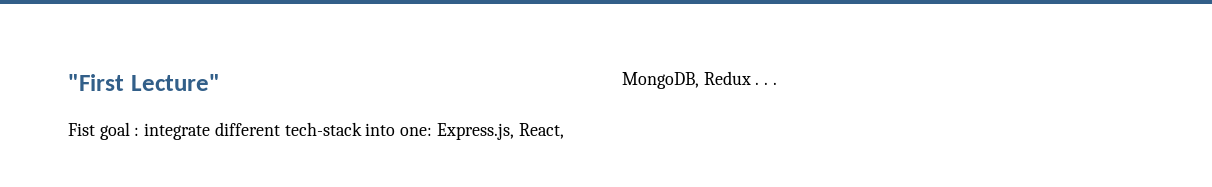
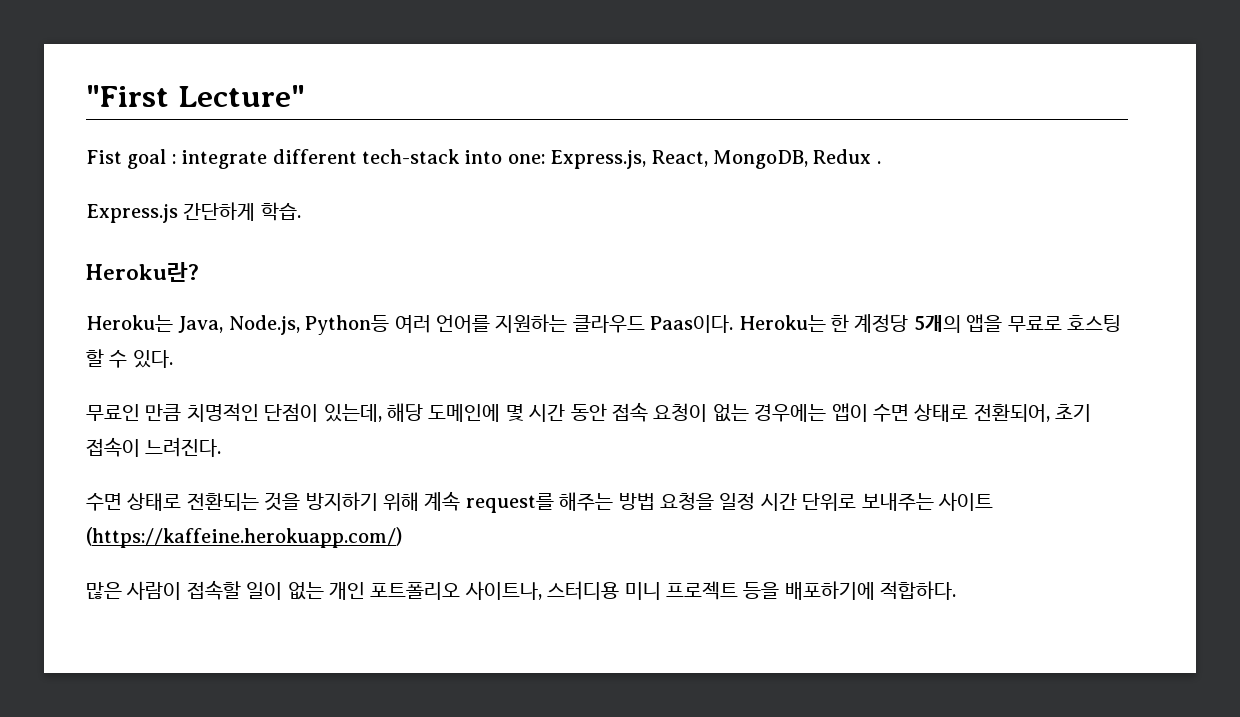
- Fist goal : integrate different tech-stack into one: Express.js, React, MongoDB, Redux . . .
+ Fist goal : integrate different tech-stack into one: Express.js, React, MongoDB, Redux .
+ Express.js 간단하게 학습.
+ Heroku란?
+ Heroku는 Java, Node.js, Python등 여러 언어를 지원하는 클라우드 Paas이다. Heroku는 한 계정당 5개의 앱을 무료로 호스팅 할 수 있다.
+ 무료인 만큼 치명적인 단점이 있는데, 해당 도메인에 몇 시간 동안 접속 요청이 없는 경우에는 앱이 수면 상태로 전환되어, 초기 접속이 느려진다.
+ 수면 상태로 전환되는 것을 방지하기 위해 계속 request를 해주는 방법 요청을 일정 시간 단위로 보내주는 사이트 (https://kaffeine.herokuapp.com/)
+ 많은 사람이 접속할 일이 없는 개인 포트폴리오 사이트나, 스터디용 미니 프로젝트 등을 배포하기에 적합하다.

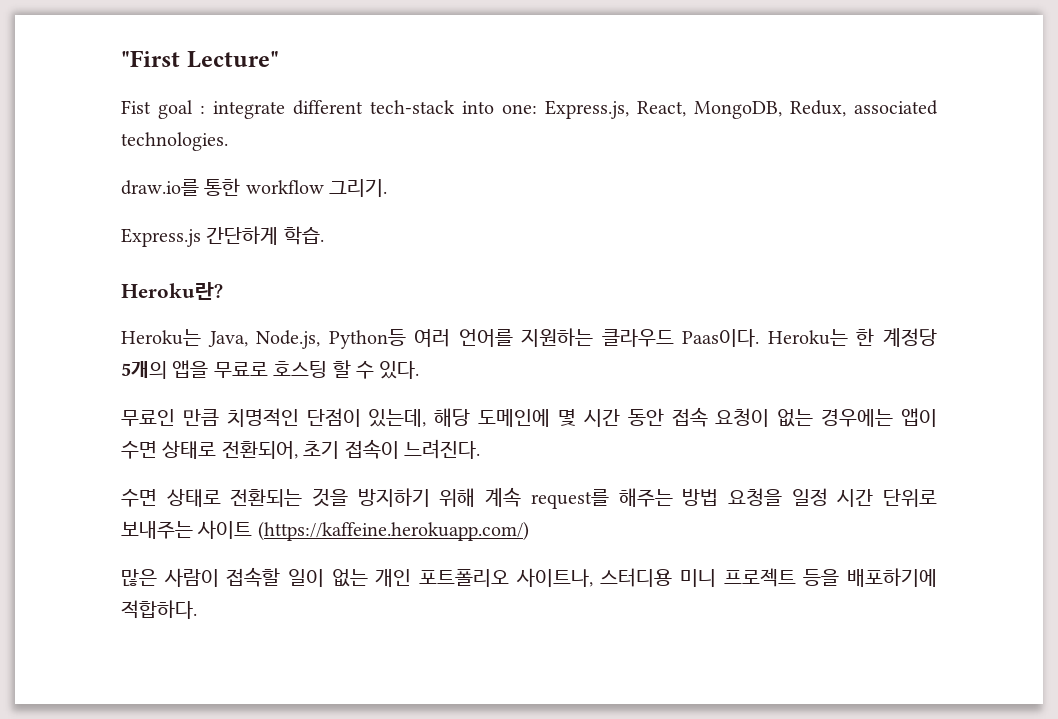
- Fist goal : integrate different tech-stack into one: Express.js, React, MongoDB, Redux .
+ Fist goal : integrate different tech-stack into one: Express.js, React, MongoDB, Redux, associated technologies.
+ draw.io를 통한 workflow 그리기.

